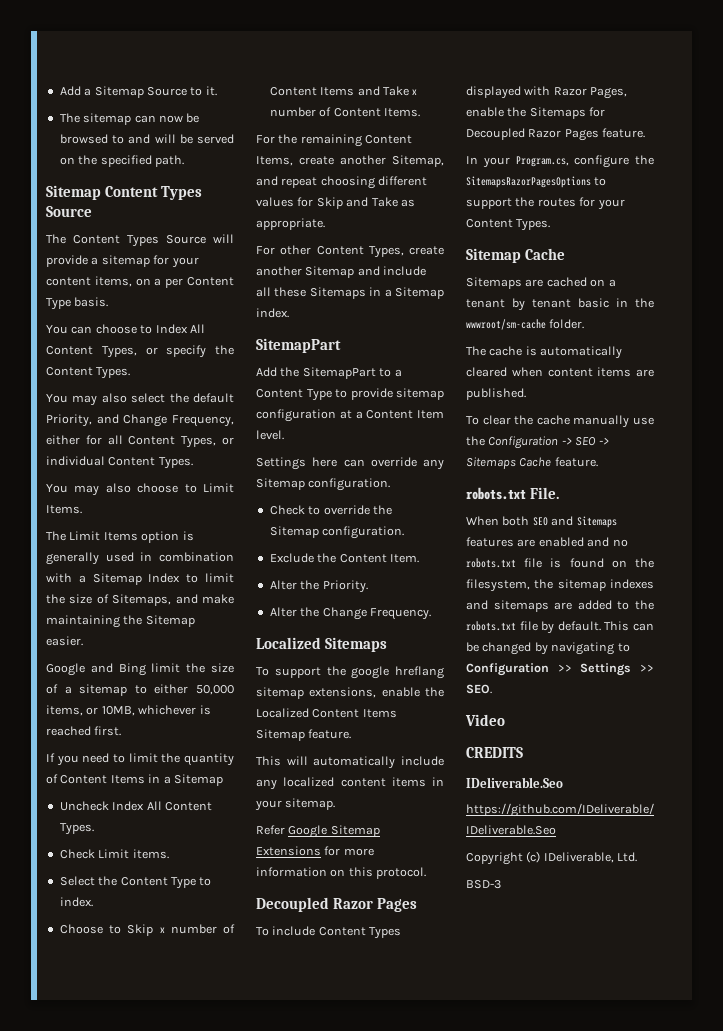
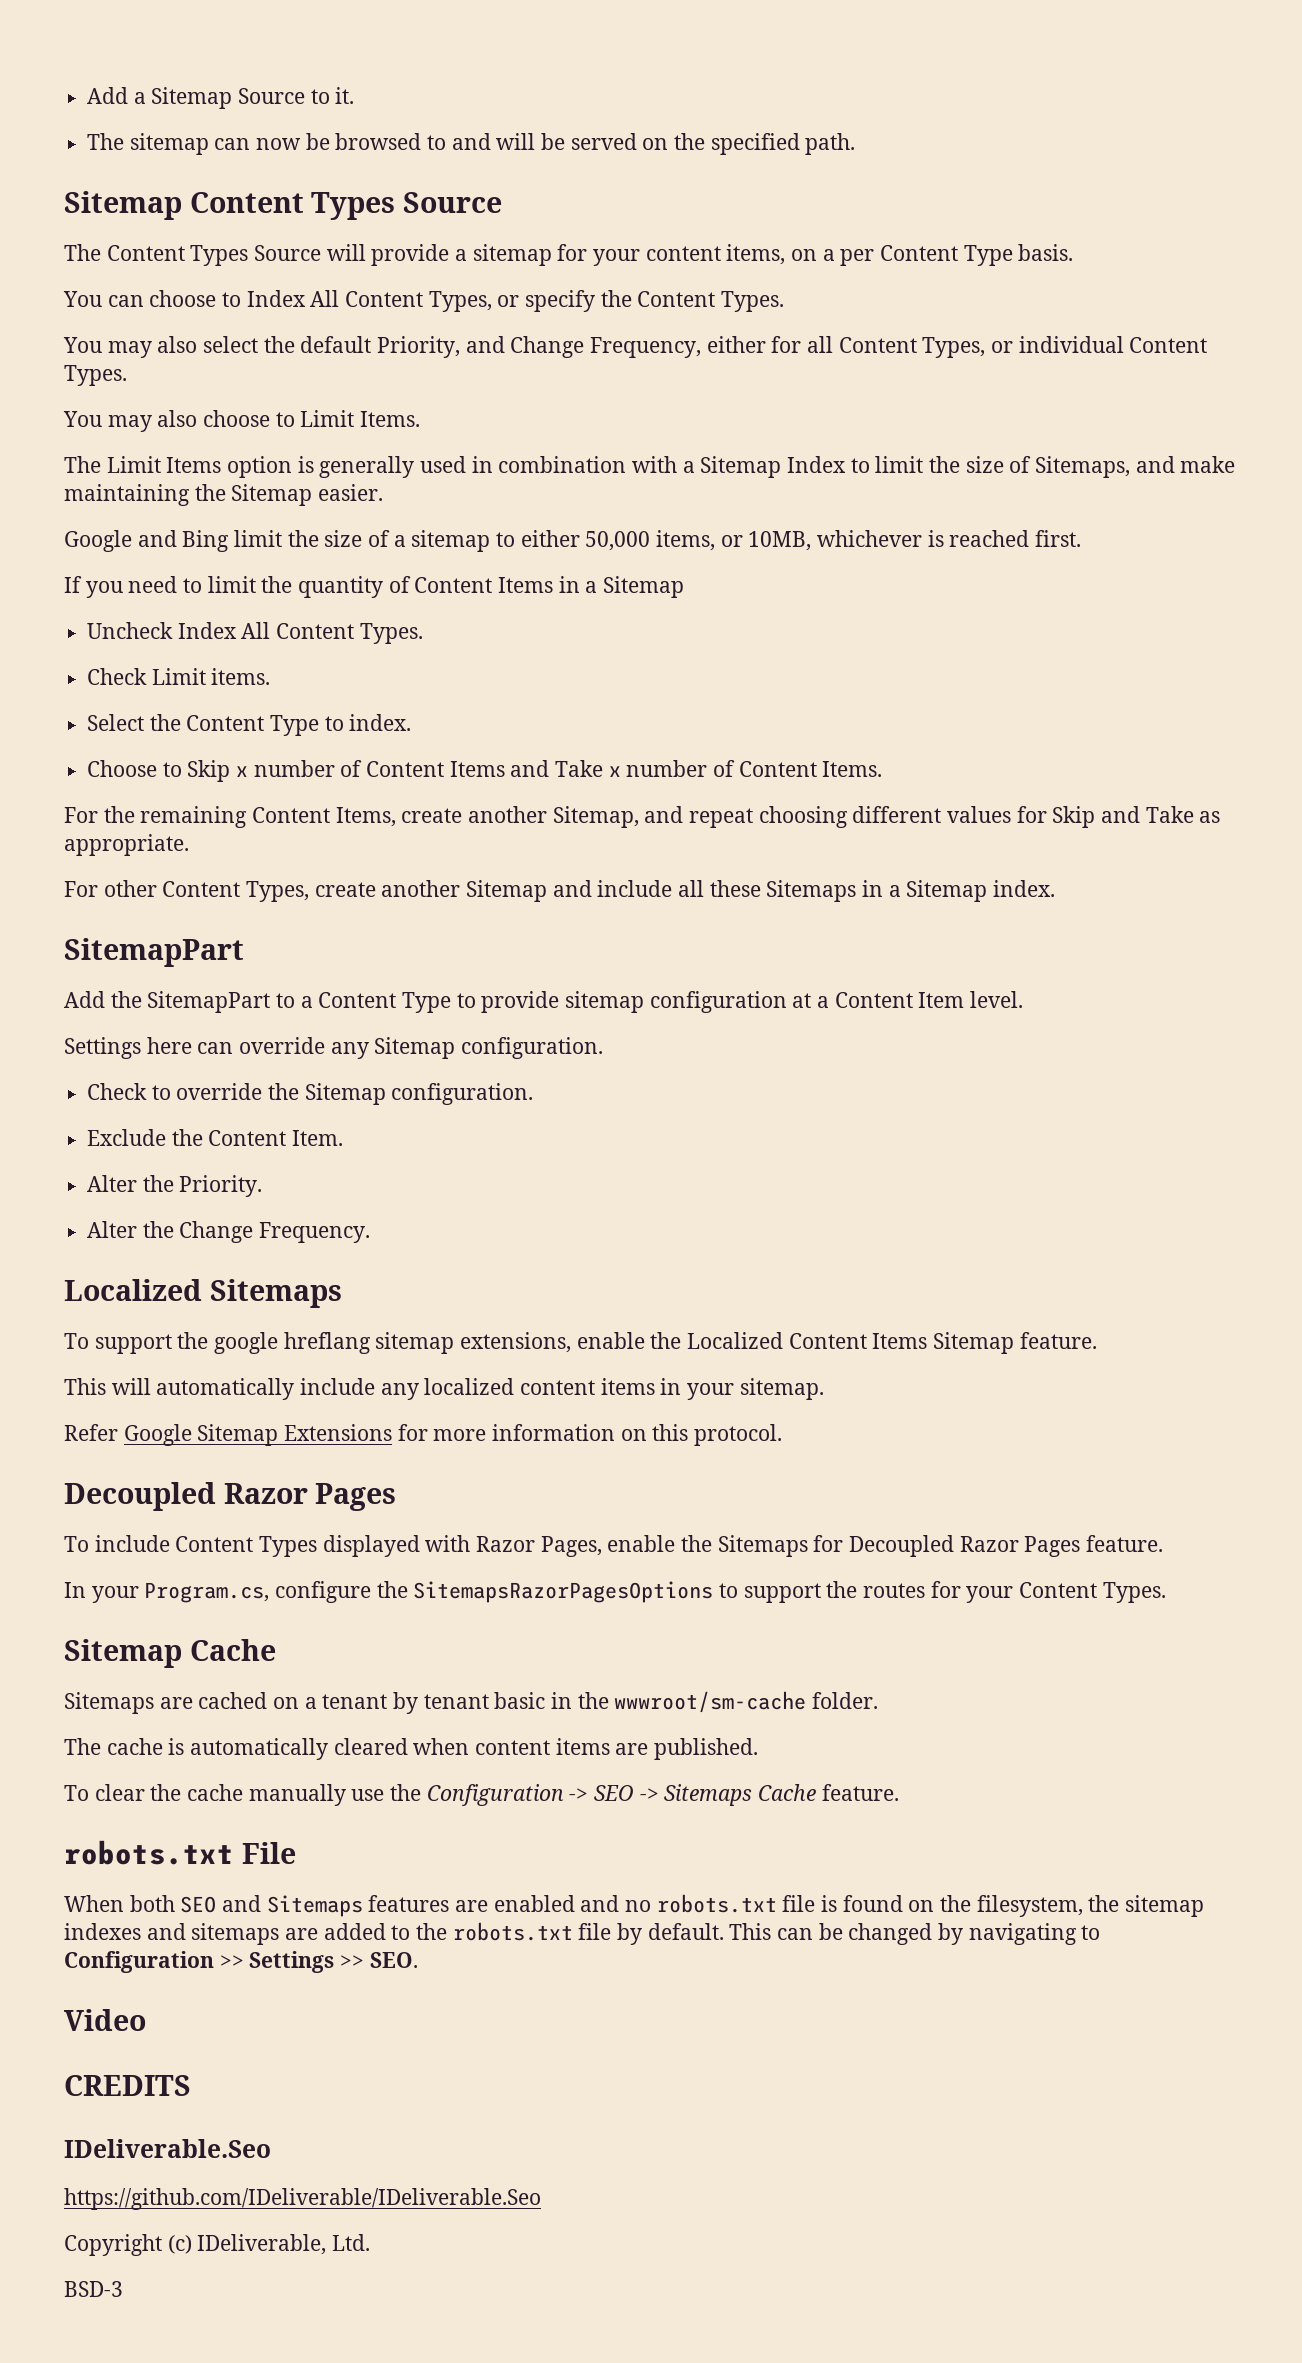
- robots.txt File.
+ robots.txt File

